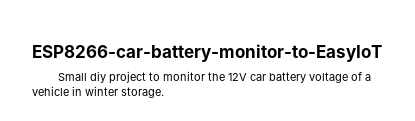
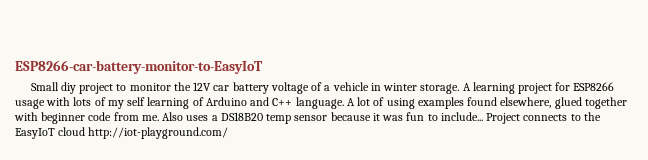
+ A learning project for ESP8266 usage with lots of my self learning of Arduino and C++ language. A lot of using examples found elsewhere, glued together with beginner code from me. Also uses a DS18B20 temp sensor because it was fun to include... Project connects to the EasyIoT cloud http://iot-playground.com/

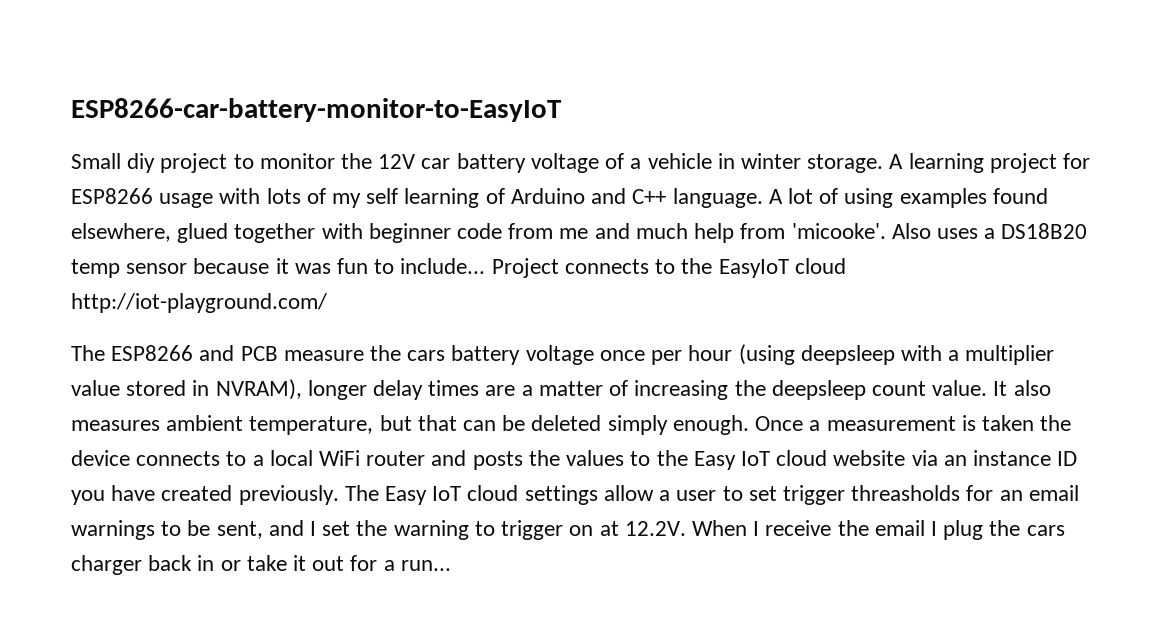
- A lot of using examples found elsewhere, glued together with beginner code from me.
+ A lot of using examples found elsewhere, glued together with beginner code from me and much help from 'micooke'.
+ The ESP8266 and PCB measure the cars battery voltage once per hour (using deepsleep with a multiplier value stored in NVRAM), longer delay times are a matter of increasing the deepsleep count value. It also measures ambient temperature, but that can be deleted simply enough. Once a measurement is taken the device connects to a local WiFi router and posts the values to the Easy IoT cloud website via an instance ID you have created previously. The Easy IoT cloud settings allow a user to set trigger threasholds for an email warnings to be sent, and I set the warning to trigger on at 12.2V. When I receive the email I plug the cars charger back in or take it out for a run...

